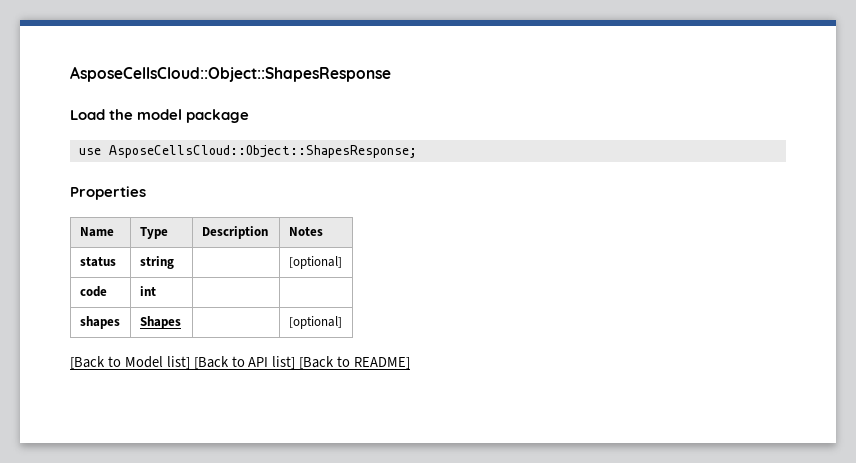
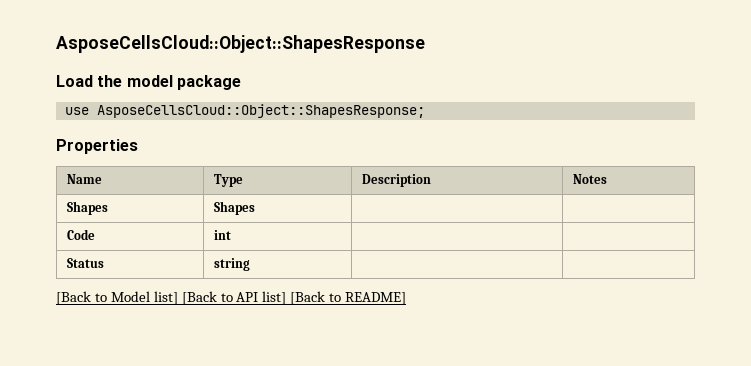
- status | string | | [optional]
- code | int | |
- shapes | Shapes | | [optional]
+ Shapes | Shapes | |
+ Code | int | |
+ Status | string | |

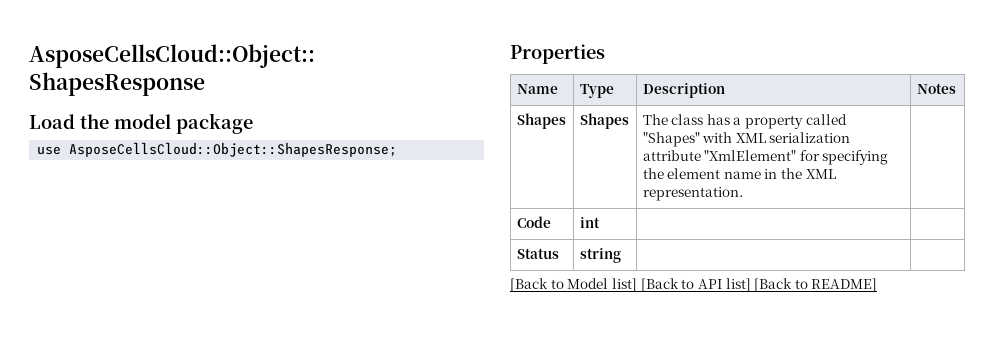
- Shapes | Shapes | |
+ Shapes | Shapes | The class has a property called "Shapes" with XML serialization attribute "XmlElement" for specifying the element name in the XML representation. |

